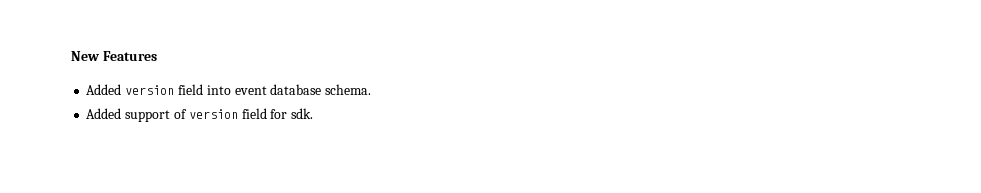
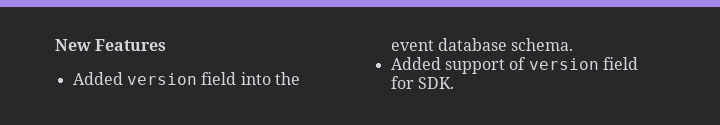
- Added version field into event database schema.
+ Added version field into the event database schema.
- Added support of version field for sdk.
+ Added support of version field for SDK.

